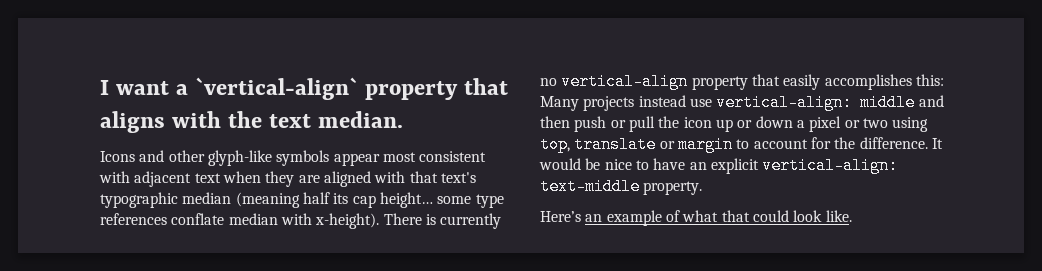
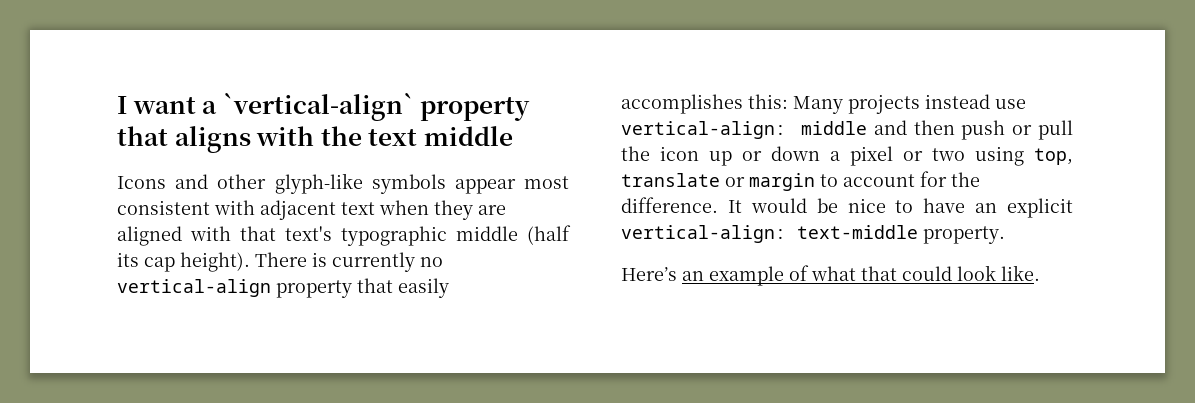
- I want a `vertical-align` property that aligns with the text median.
+ I want a `vertical-align` property that aligns with the text middle
- Icons and other glyph-like symbols appear most consistent with adjacent text when they are aligned with that text's typographic median (meaning half its cap height… some type references conflate median with x-height).
+ Icons and other glyph-like symbols appear most consistent with adjacent text when they are aligned with that text's typographic middle (half its cap height).

